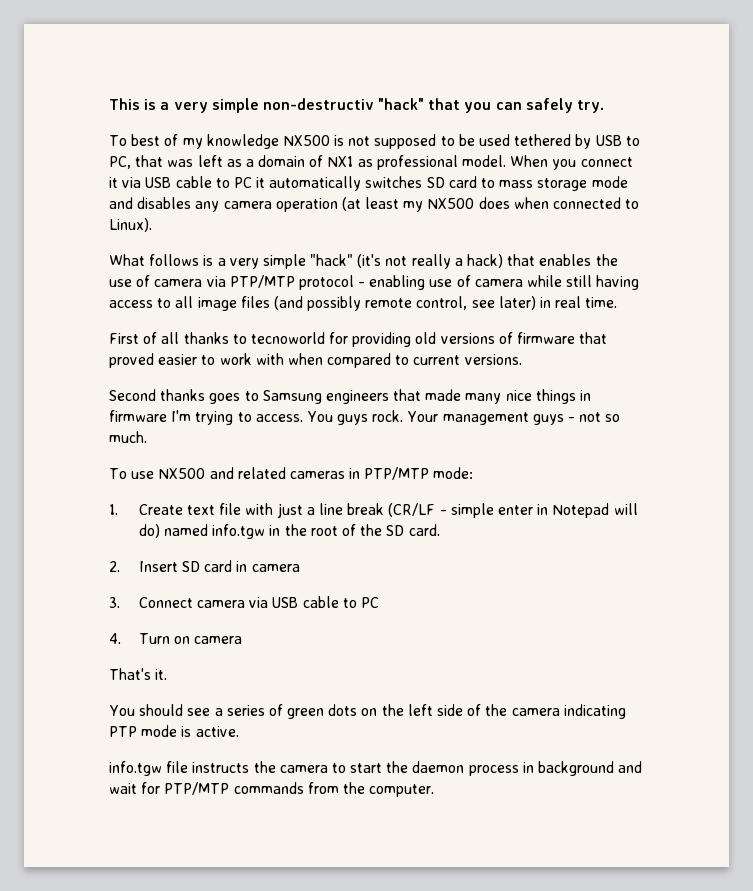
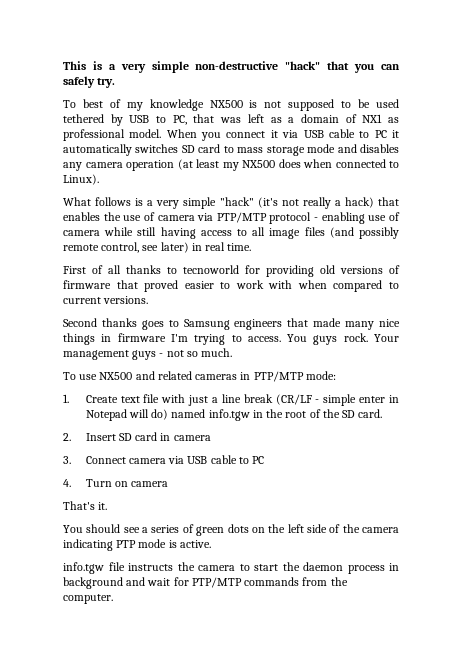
- This is a very simple non-destructiv "hack" that you can safely try.
+ This is a very simple non-destructive "hack" that you can safely try.

